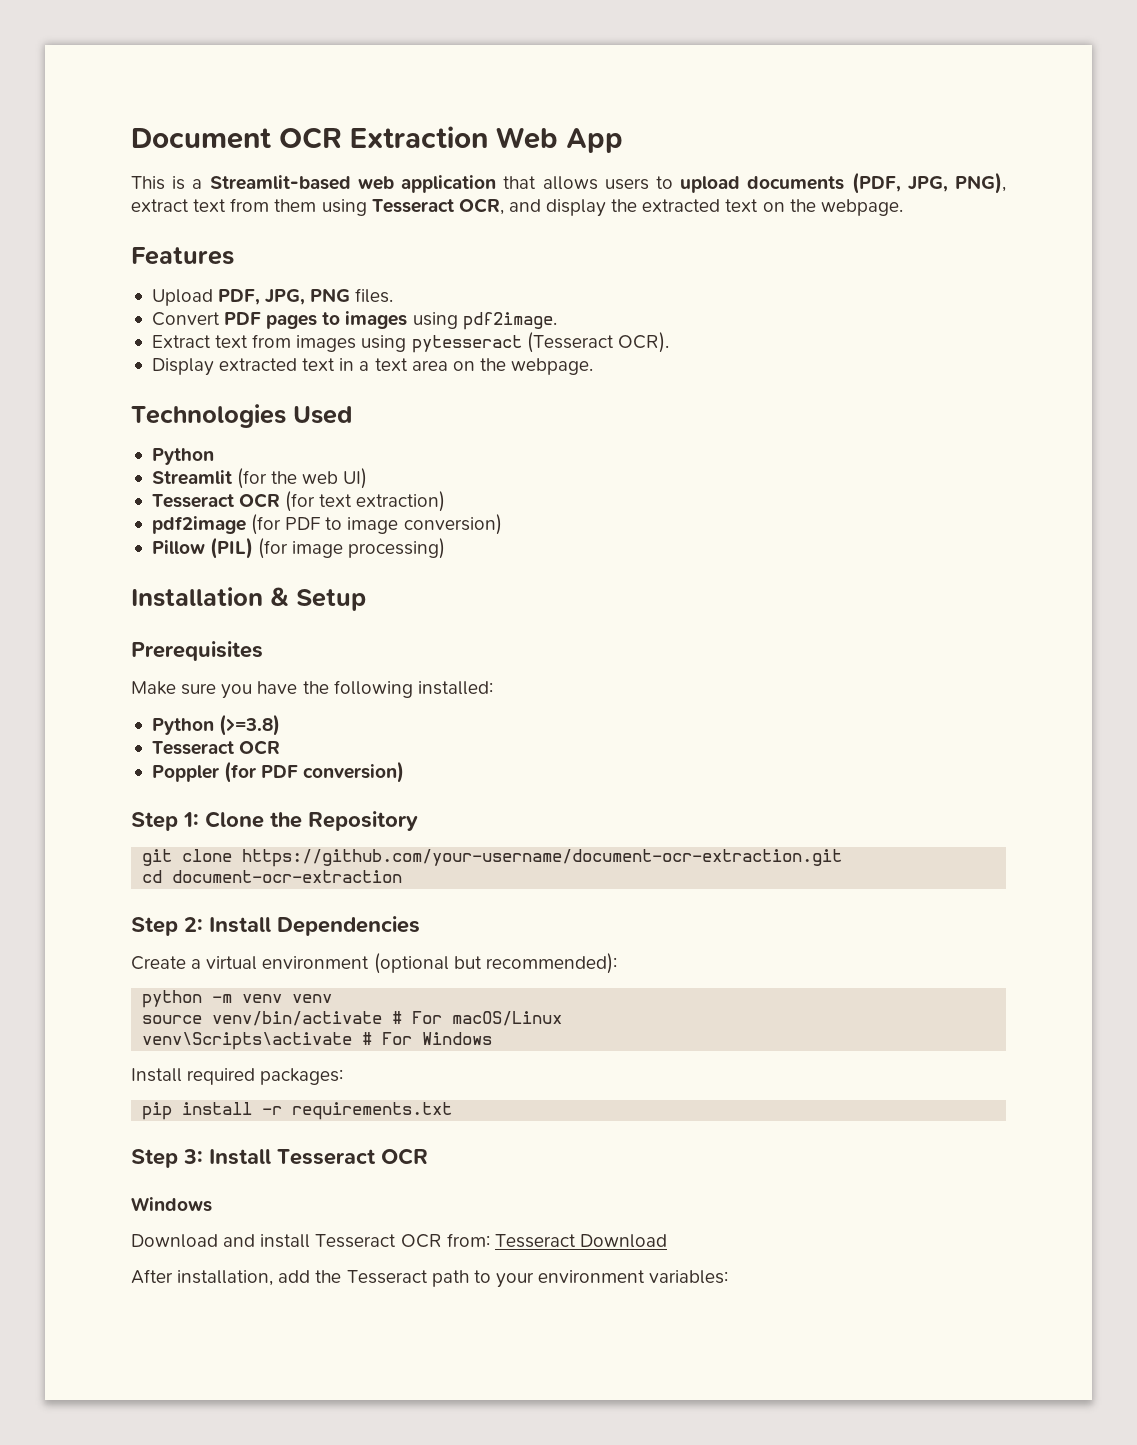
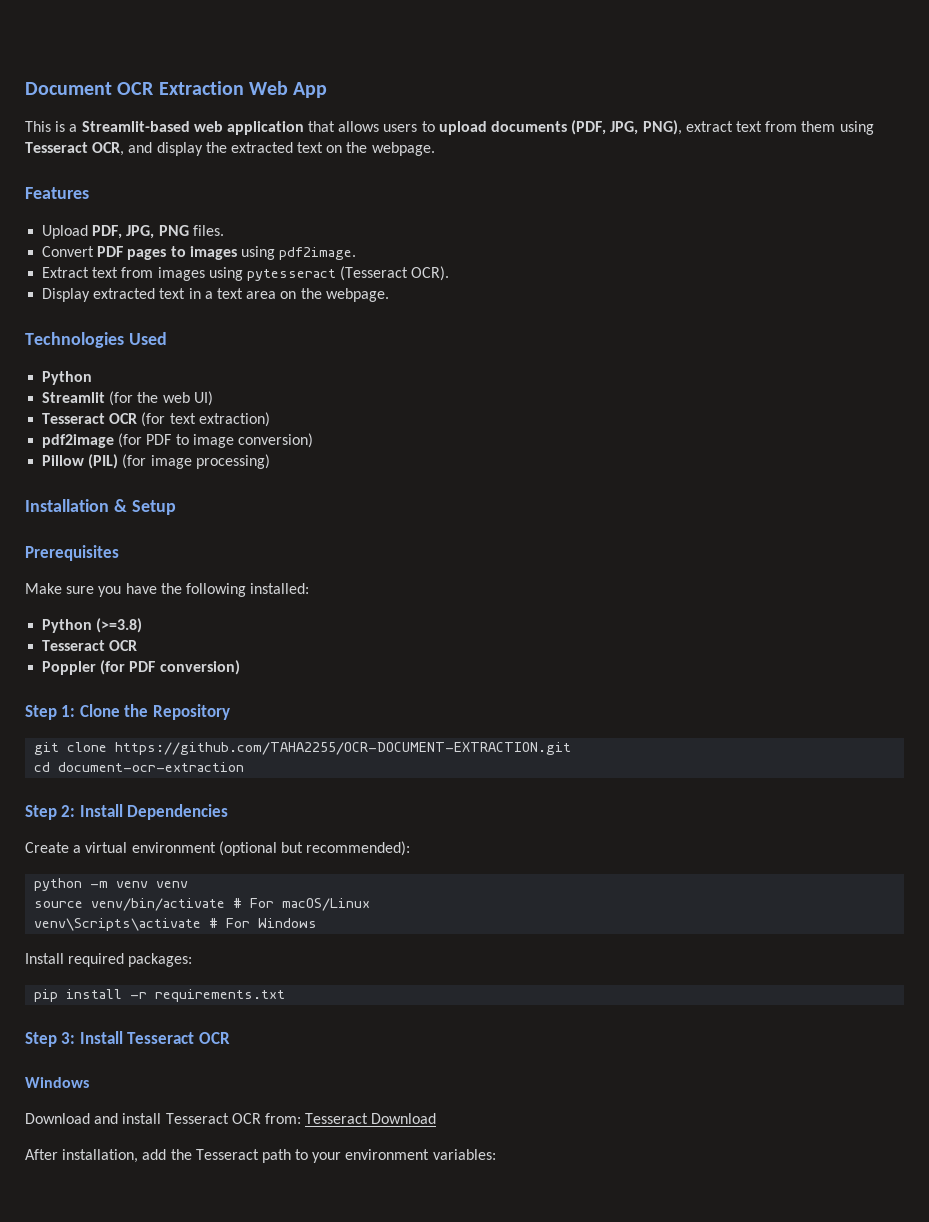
- git clone https://github.com/your-username/document-ocr-extraction.git
+ git clone https://github.com/TAHA2255/OCR-DOCUMENT-EXTRACTION.git

